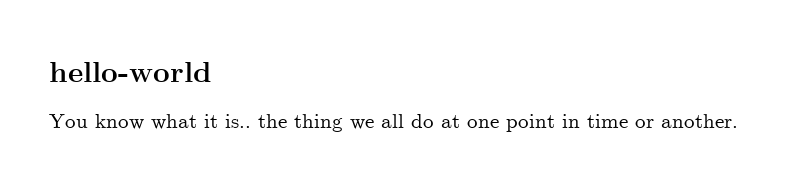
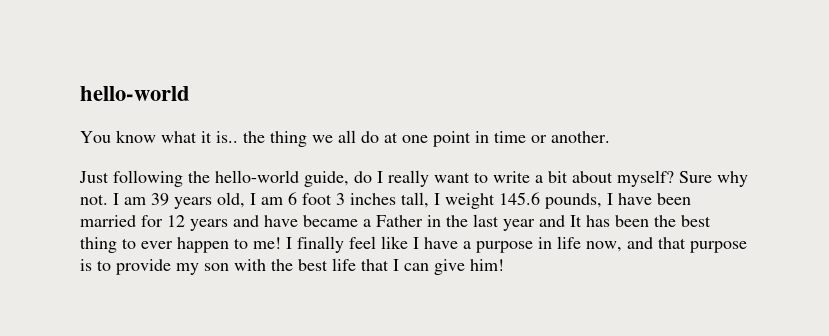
+ Just following the hello-world guide, do I really want to write a bit about myself? Sure why not. I am 39 years old, I am 6 foot 3 inches tall, I weight 145.6 pounds, I have been married for 12 years and have became a Father in the last year and It has been the best thing to ever happen to me! I finally feel like I have a purpose in life now, and that purpose is to provide my son with the best life that I can give him!

